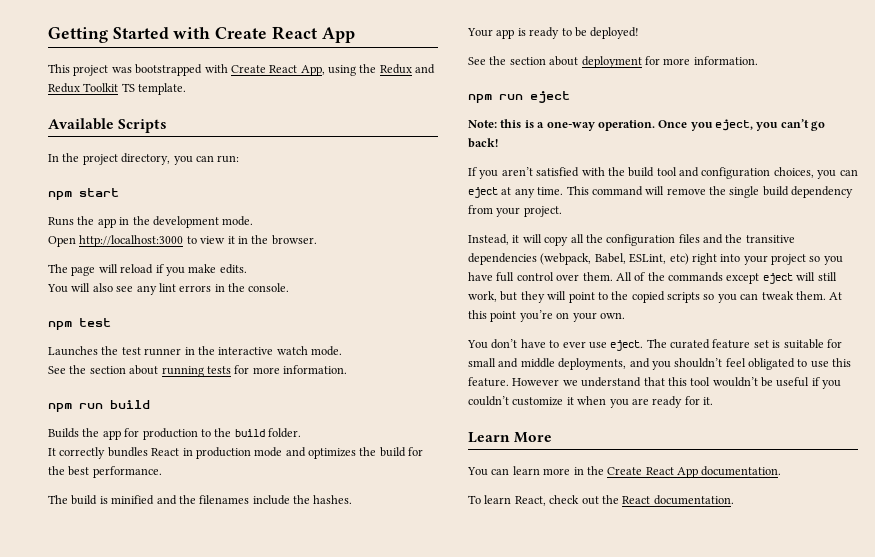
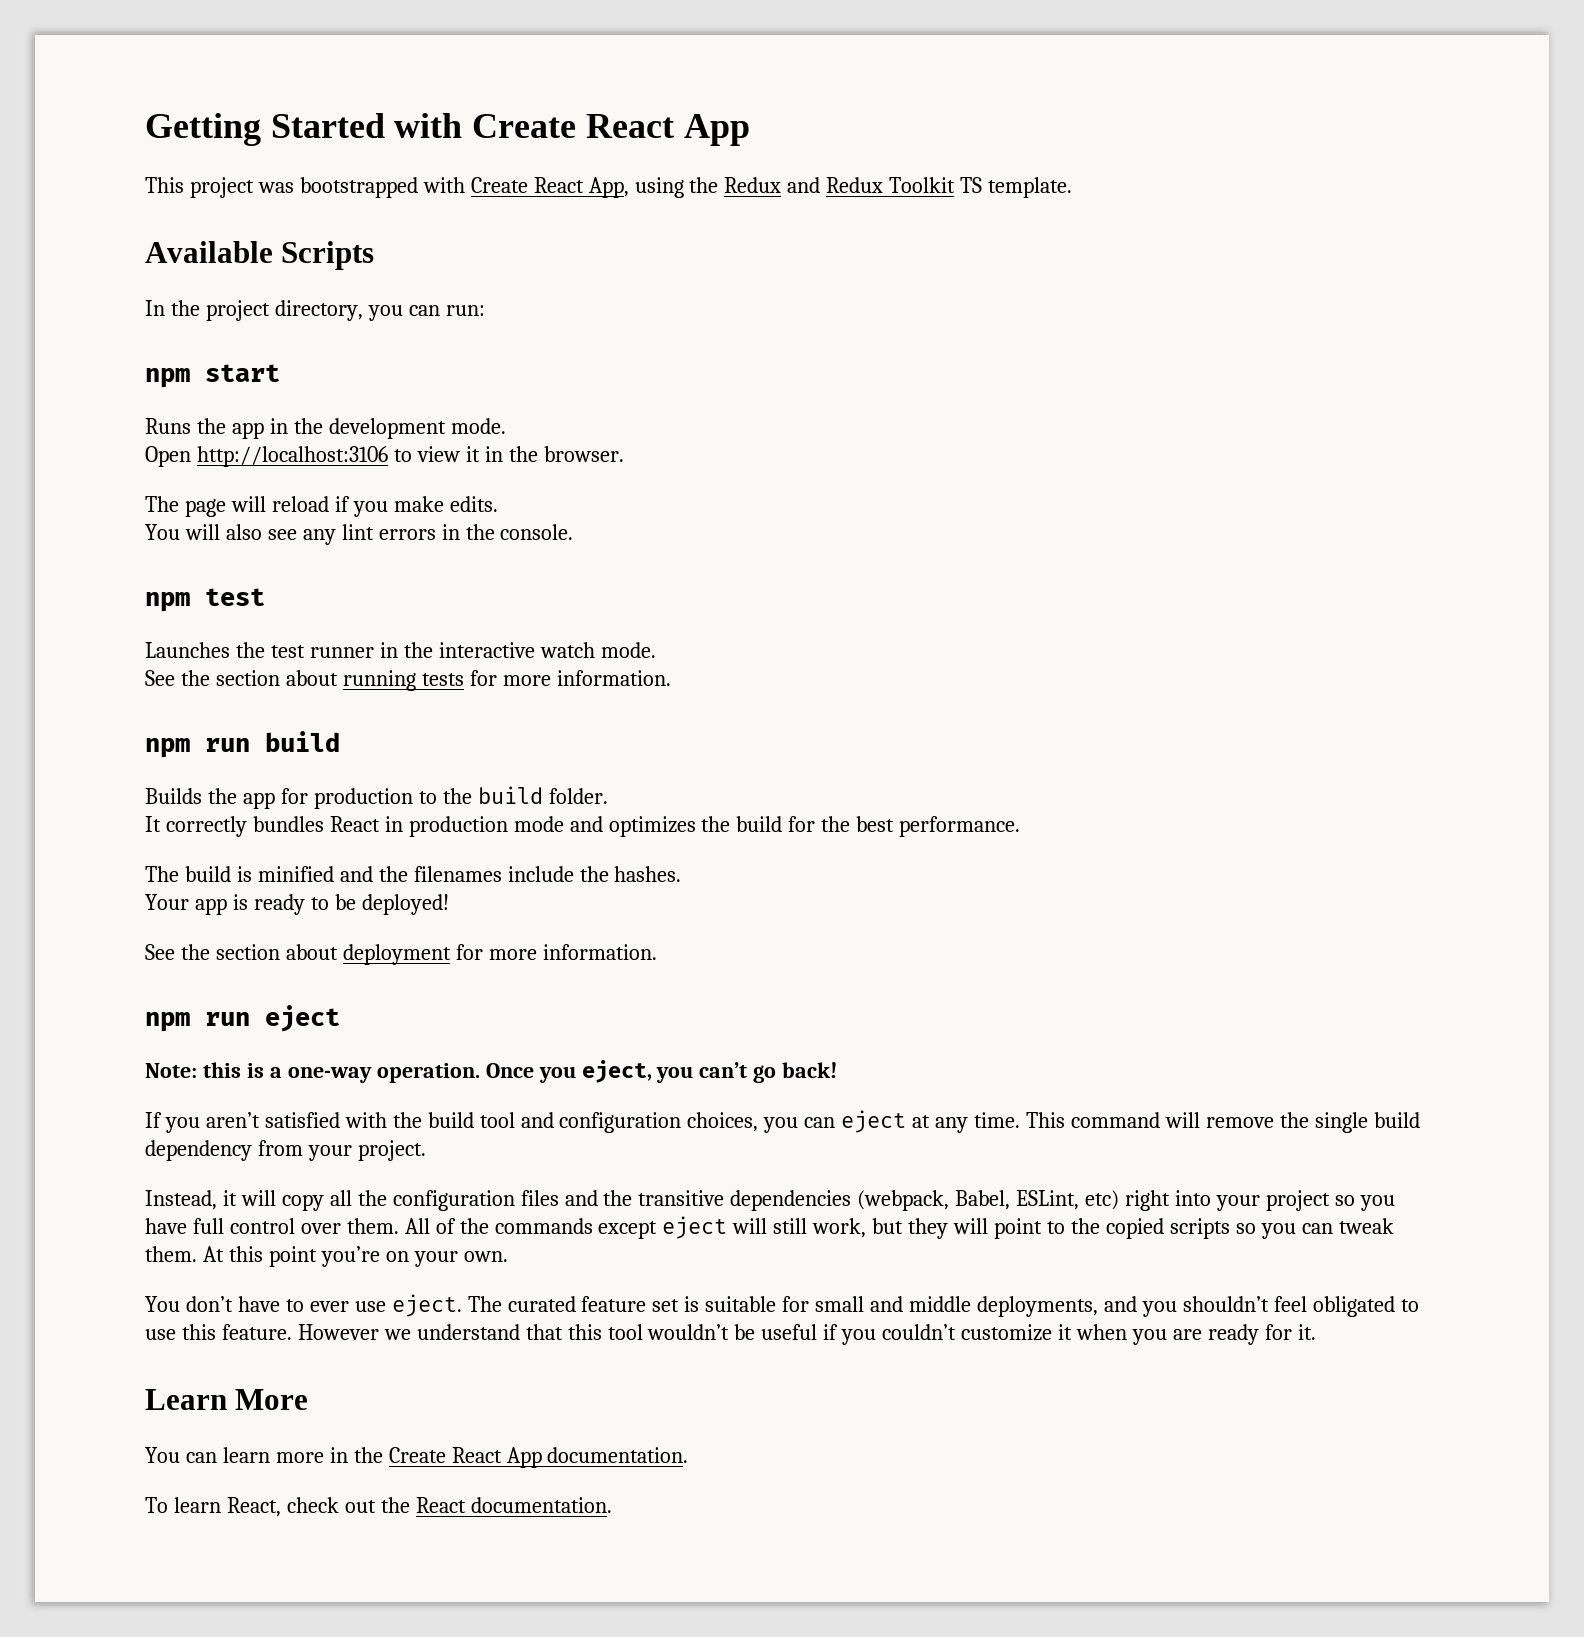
- Open http://localhost:3000 to view it in the browser.
+ Open http://localhost:3106 to view it in the browser.

